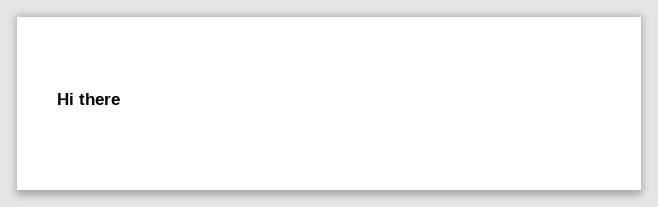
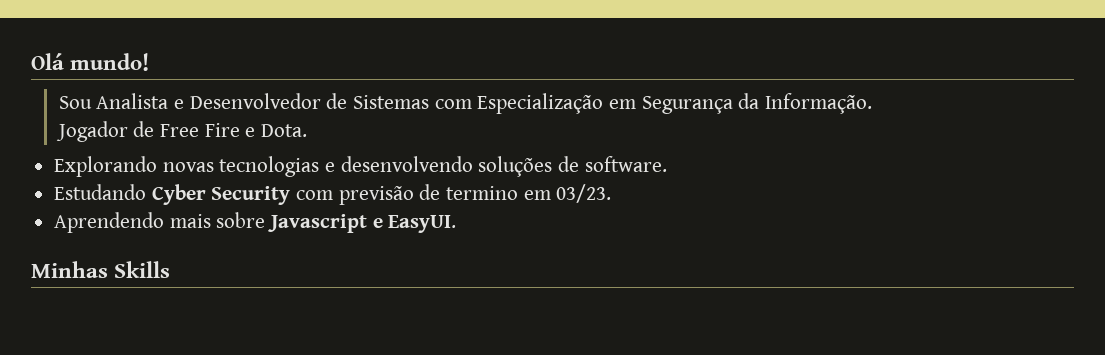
- Hi there
+ Olá mundo!
+ Sou Analista e Desenvolvedor de Sistemas com Especialização em Segurança da Informação.
+ Jogador de Free Fire e Dota.
+ Explorando novas tecnologias e desenvolvendo soluções de software.
+ Estudando Cyber Security com previsão de termino em 03/23.
+ Aprendendo mais sobre Javascript e EasyUI.
+ Minhas Skills

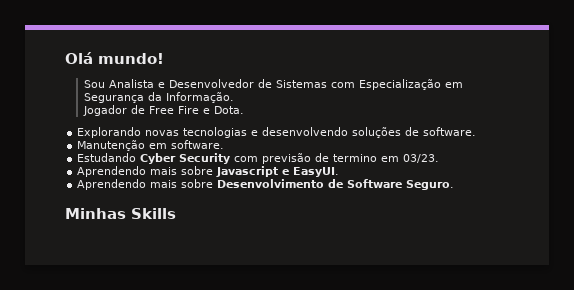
+ Manutenção em software.
+ Aprendendo mais sobre Desenvolvimento de Software Seguro.

